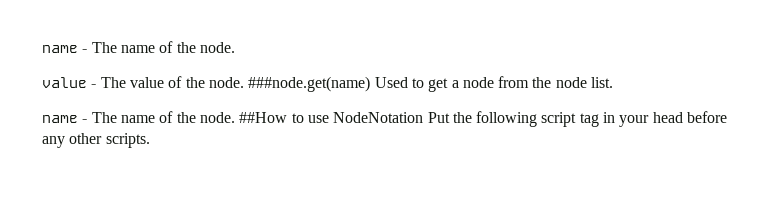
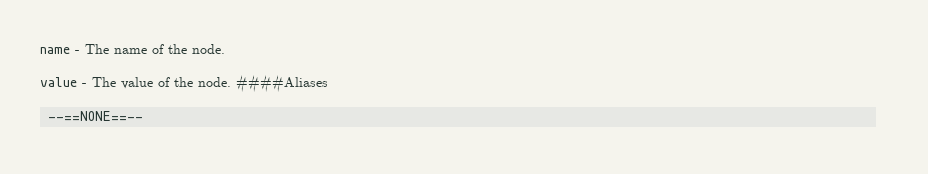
- ###node.get(name) Used to get a node from the node list.
- name - The name of the node. ##How to use NodeNotation Put the following script tag in your head before any other scripts.
+ ####Aliases
+ --==NONE==--

